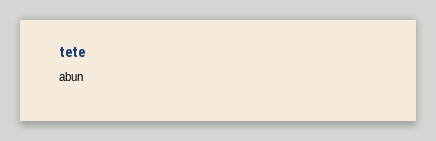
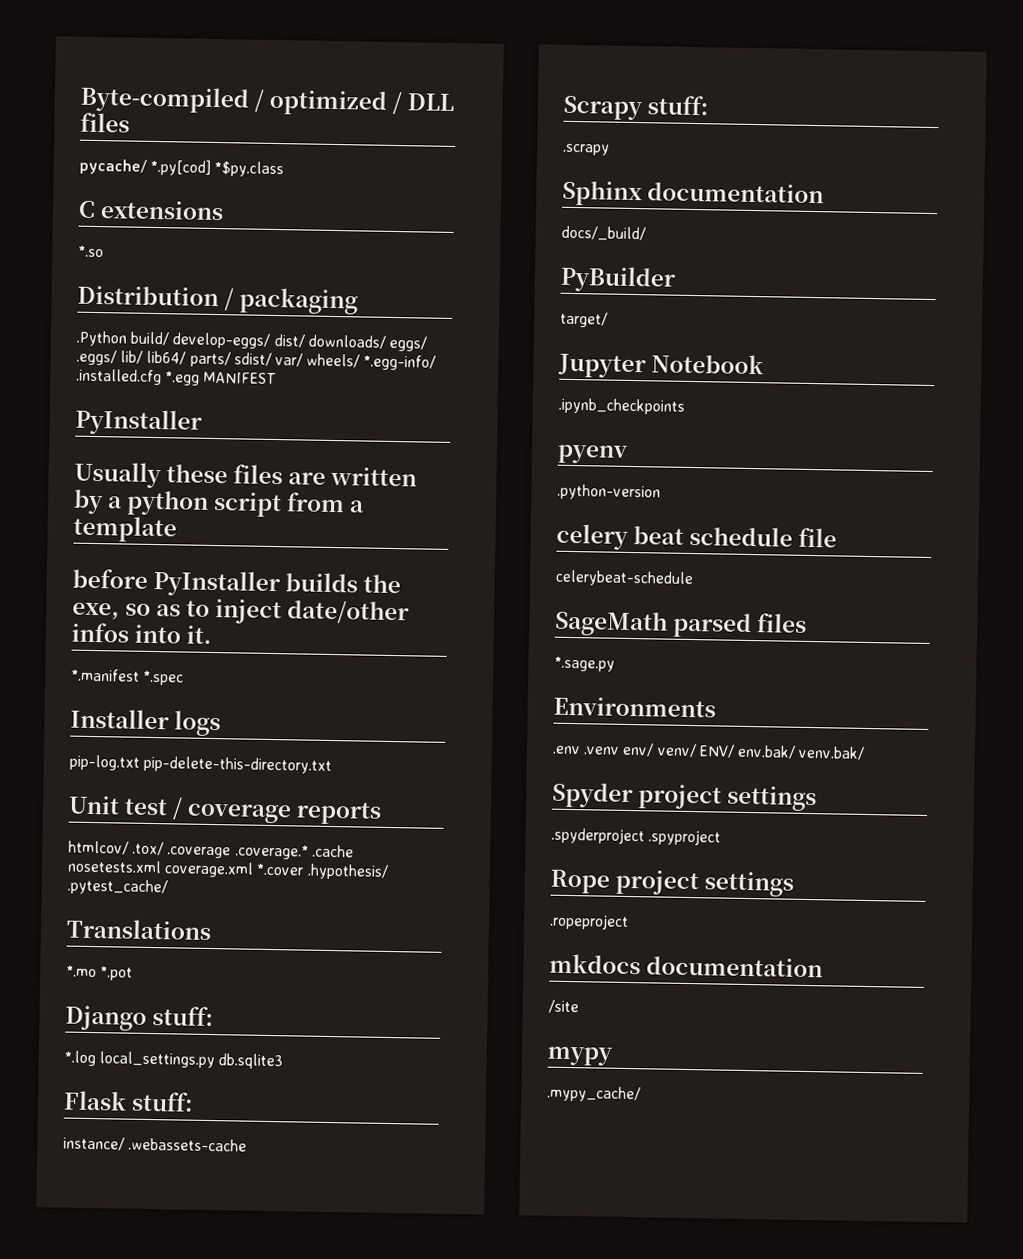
- tete
- abun
+ Byte-compiled / optimized / DLL files
+ pycache/ *.py[cod] *$py.class
+ C extensions
+ *.so
+ Distribution / packaging
+ .Python build/ develop-eggs/ dist/ downloads/ eggs/ .eggs/ lib/ lib64/ parts/ sdist/ var/ wheels/ *.egg-info/ .installed.cfg *.egg MANIFEST
+ PyInstaller
+ Usually these files are written by a python script from a template
+ before PyInstaller builds the exe, so as to inject date/other infos into it.
+ *.manifest *.spec
+ Installer logs
+ pip-log.txt pip-delete-this-directory.txt
+ Unit test / coverage reports
+ htmlcov/ .tox/ .coverage .coverage.* .cache nosetests.xml coverage.xml *.cover .hypothesis/ .pytest_cache/
+ Translations
+ *.mo *.pot
+ Django stuff:
+ *.log local_settings.py db.sqlite3
+ Flask stuff:
+ instance/ .webassets-cache
+ Scrapy stuff:
+ .scrapy
+ Sphinx documentation
+ docs/_build/
+ PyBuilder
+ target/
+ Jupyter Notebook
+ .ipynb_checkpoints
+ pyenv
+ .python-version
+ celery beat schedule file
+ celerybeat-schedule
+ SageMath parsed files
+ *.sage.py
+ Environments
+ .env .venv env/ venv/ ENV/ env.bak/ venv.bak/
+ Spyder project settings
+ .spyderproject .spyproject
+ Rope project settings
+ .ropeproject
+ mkdocs documentation
+ /site
+ mypy
+ .mypy_cache/

